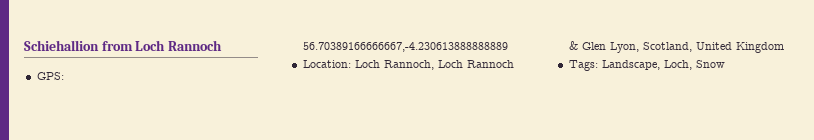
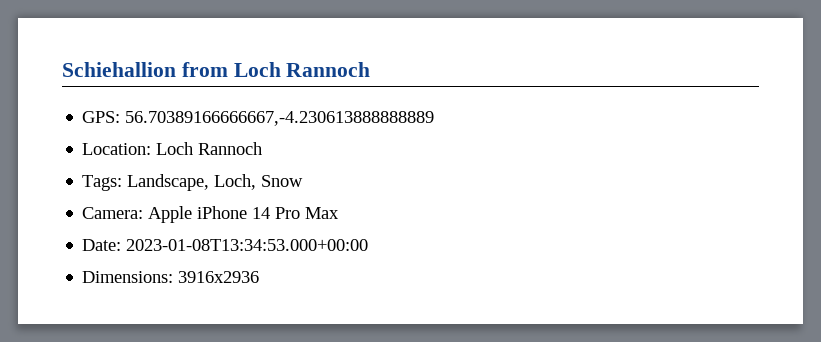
- Location: Loch Rannoch, Loch Rannoch & Glen Lyon, Scotland, United Kingdom
+ Location: Loch Rannoch
  Tags: Landscape, Loch, Snow
+ Camera: Apple iPhone 14 Pro Max
+ Date: 2023-01-08T13:34:53.000+00:00
+ Dimensions: 3916x2936

